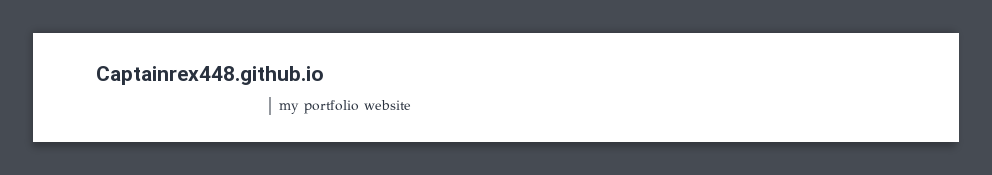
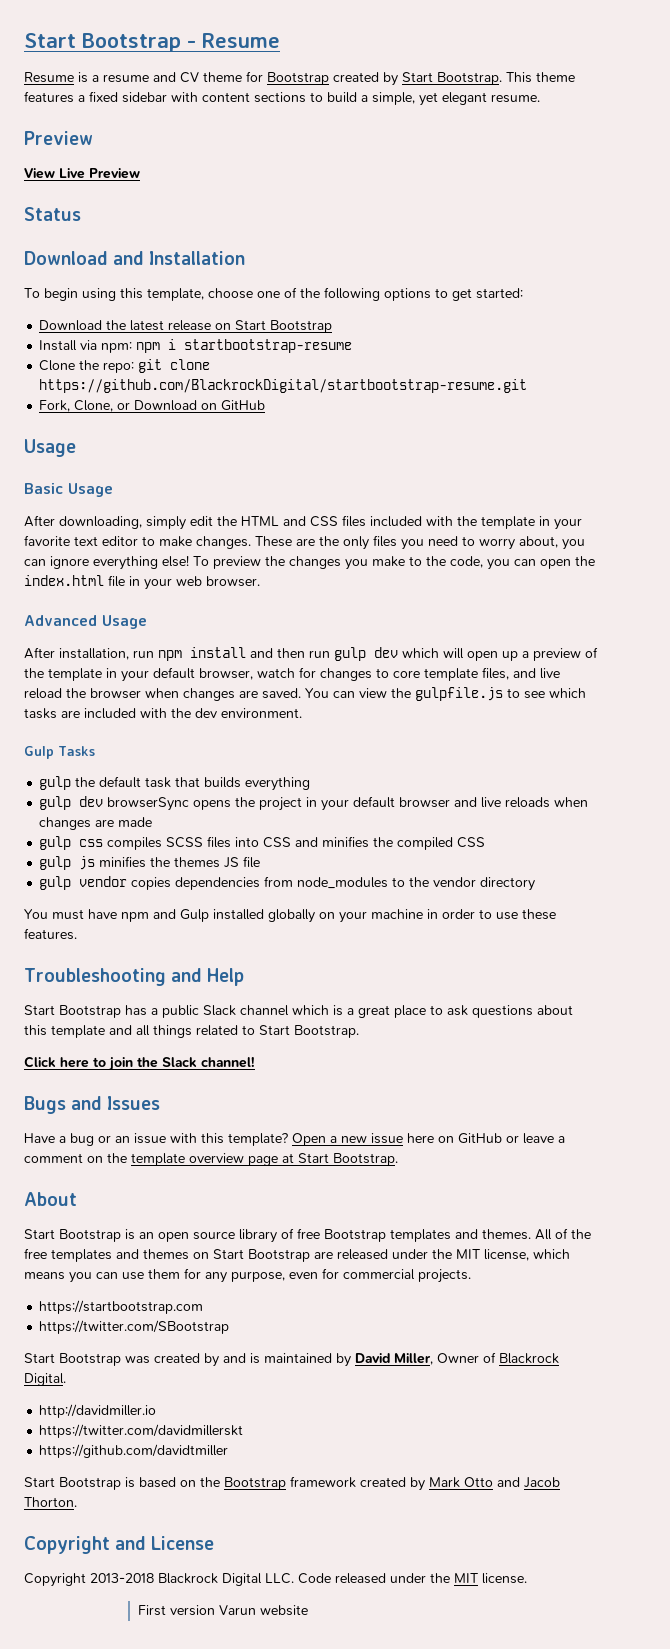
- Captainrex448.github.io
- my portfolio website
+ Start Bootstrap - Resume
+ Resume is a resume and CV theme for Bootstrap created by Start Bootstrap. This theme features a fixed sidebar with content sections to build a simple, yet elegant resume.
+ Preview
+ View Live Preview
+ Status
+ Download and Installation
+ To begin using this template, choose one of the following options to get started:
+ Download the latest release on Start Bootstrap
+ Install via npm: npm i startbootstrap-resume
+ Clone the repo: git clone https://github.com/BlackrockDigital/startbootstrap-resume.git
+ Fork, Clone, or Download on GitHub
+ Usage
+ Basic Usage
+ After downloading, simply edit the HTML and CSS files included with the template in your favorite text editor to make changes. These are the only files you need to worry about, you can ignore everything else! To preview the changes you make to the code, you can open the index.html file in your web browser.
+ Advanced Usage
+ After installation, run npm install and then run gulp dev which will open up a preview of the template in your default browser, watch for changes to core template files, and live reload the browser when changes are saved. You can view the gulpfile.js to see which tasks are included with the dev environment.
+ Gulp Tasks
+ gulp the default task that builds everything
+ gulp dev browserSync opens the project in your default browser and live reloads when changes are made
+ gulp css compiles SCSS files into CSS and minifies the compiled CSS
+ gulp js minifies the themes JS file
+ gulp vendor copies dependencies from node_modules to the vendor directory
+ You must have npm and Gulp installed globally on your machine in order to use these features.
+ Troubleshooting and Help
+ Start Bootstrap has a public Slack channel which is a great place to ask questions about this template and all things related to Start Bootstrap.
+ Click here to join the Slack channel!
+ Bugs and Issues
+ Have a bug or an issue with this template? Open a new issue here on GitHub or leave a comment on the template overview page at Start Bootstrap.
+ About
+ Start Bootstrap is an open source library of free Bootstrap templates and themes. All of the free templates and themes on Start Bootstrap are released under the MIT license, which means you can use them for any purpose, even for commercial projects.
+ https://startbootstrap.com
+ https://twitter.com/SBootstrap
+ Start Bootstrap was created by and is maintained by David Miller, Owner of Blackrock Digital.
+ http://davidmiller.io
+ https://twitter.com/davidmillerskt
+ https://github.com/davidtmiller
+ Start Bootstrap is based on the Bootstrap framework created by Mark Otto and Jacob Thorton.
+ Copyright and License
+ Copyright 2013-2018 Blackrock Digital LLC. Code released under the MIT license.
+ First version Varun website

